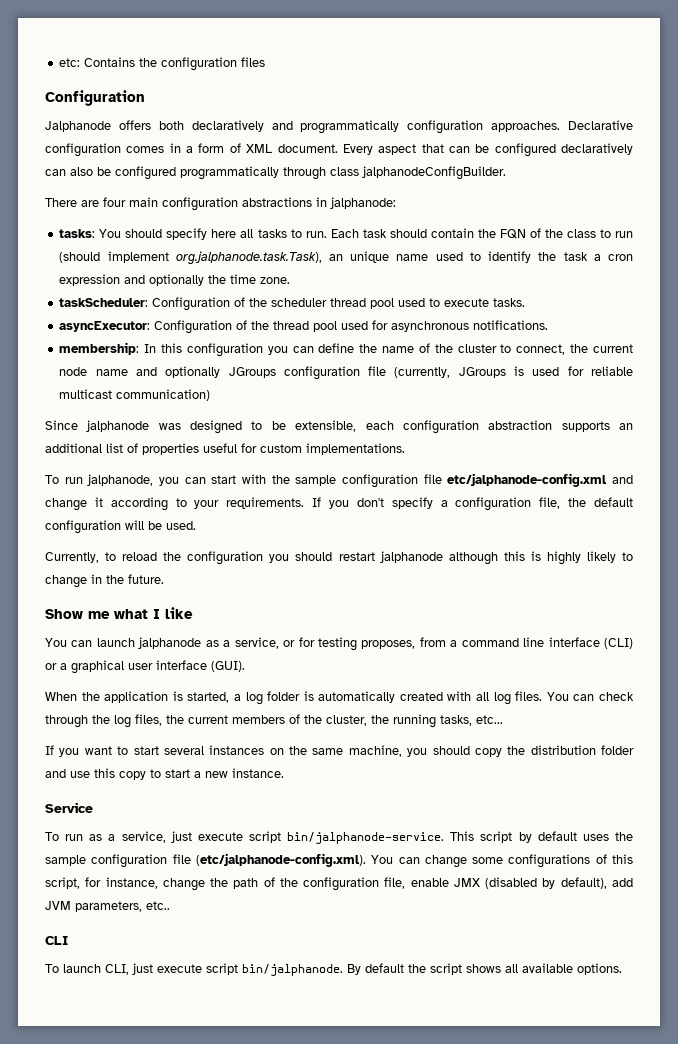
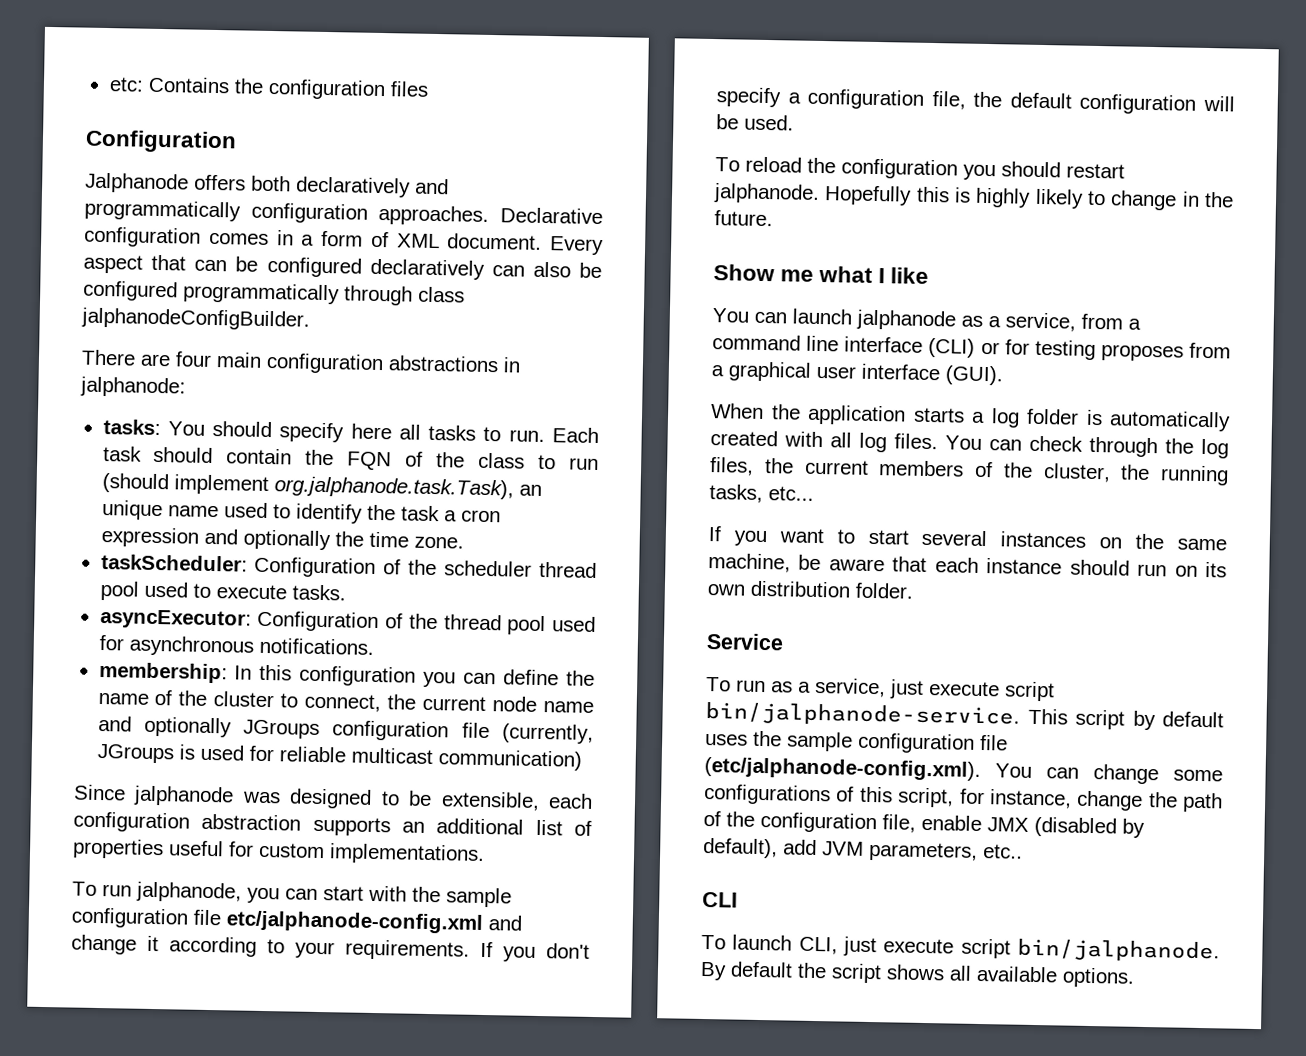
- Currently, to reload the configuration you should restart jalphanode although this is highly likely to change in the future.
+ To reload the configuration you should restart jalphanode. Hopefully this is highly likely to change in the future.
- You can launch jalphanode as a service, or for testing proposes, from a command line interface (CLI) or a graphical user interface (GUI).
+ You can launch jalphanode as a service, from a command line interface (CLI) or for testing proposes from a graphical user interface (GUI).
- When the application is started, a log folder is automatically created with all log files.
+ When the application starts a log folder is automatically created with all log files.
- If you want to start several instances on the same machine, you should copy the distribution folder and use this copy to start a new instance.
+ If you want to start several instances on the same machine, be aware that each instance should run on its own distribution folder.

